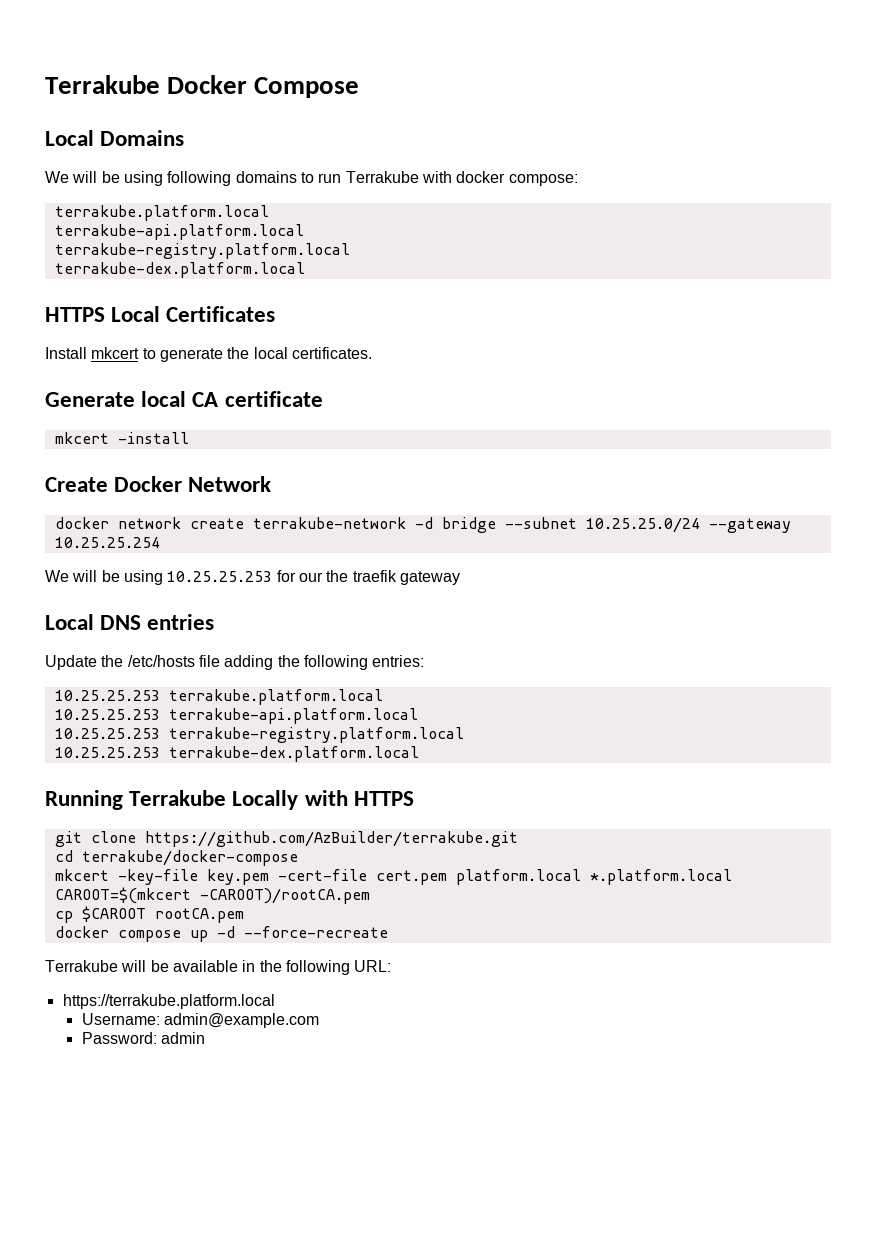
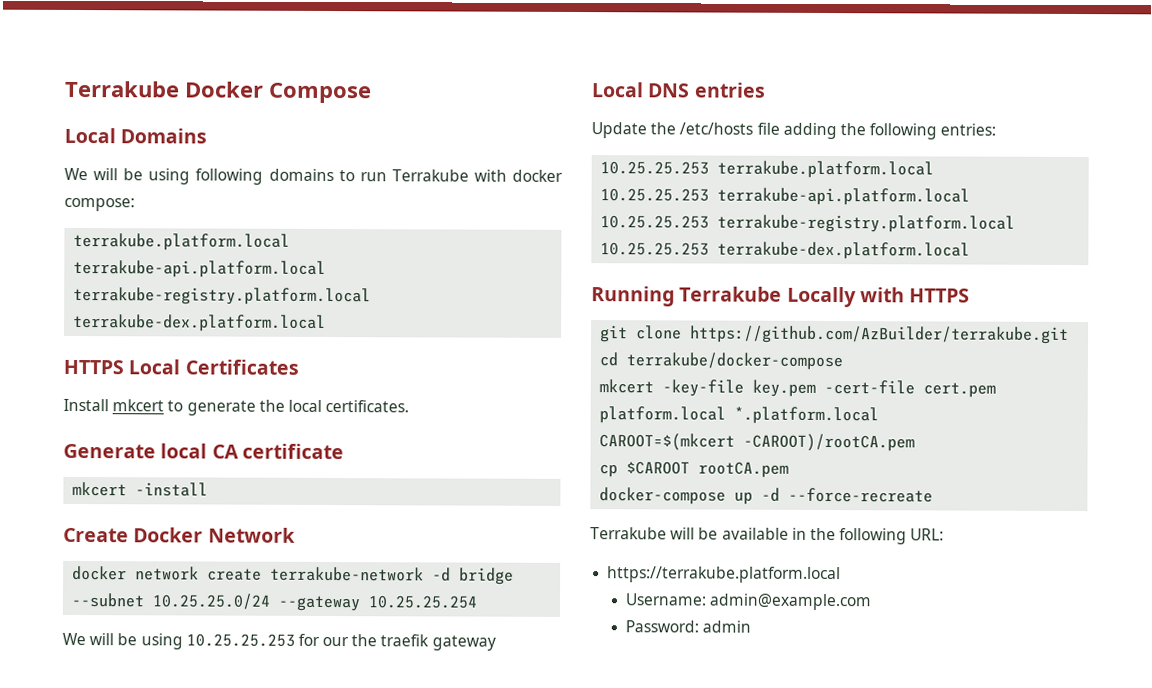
- docker compose up -d --force-recreate
+ docker-compose up -d --force-recreate

